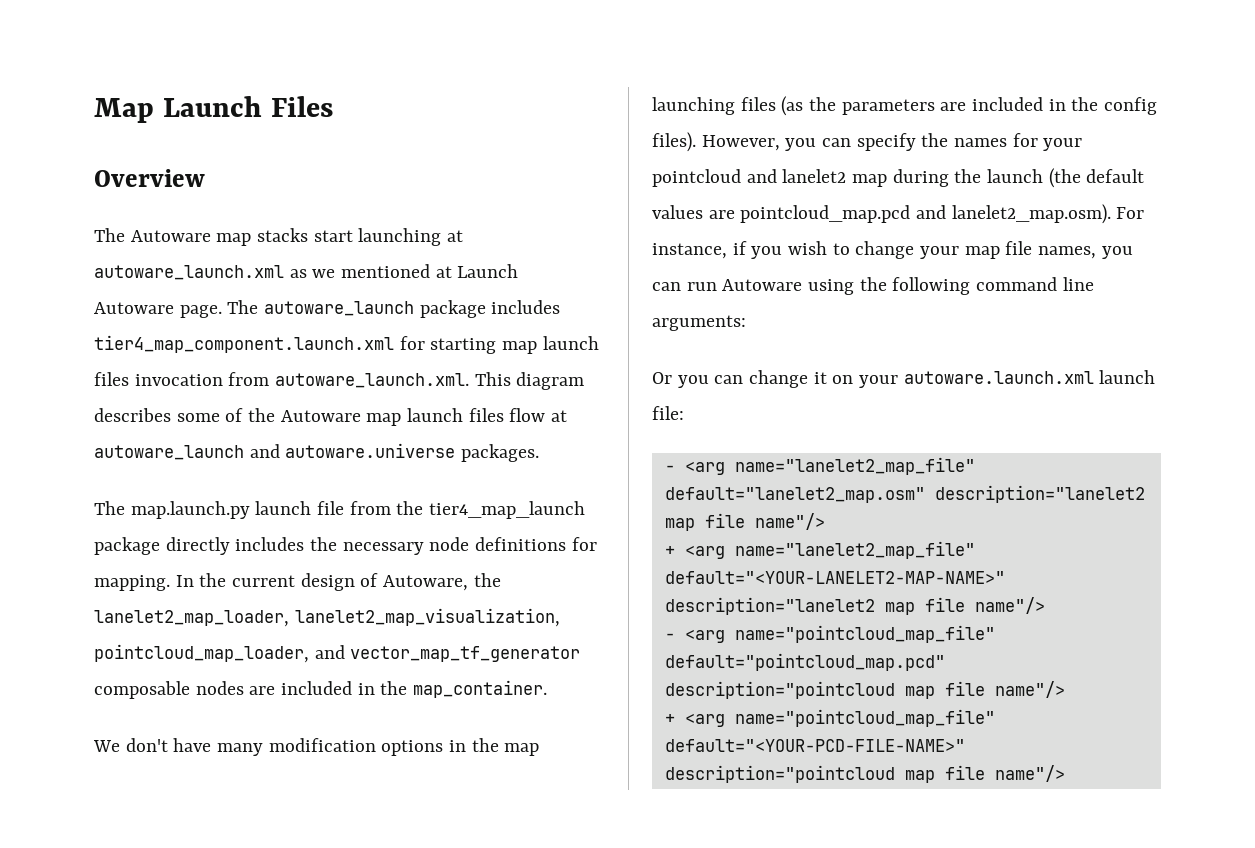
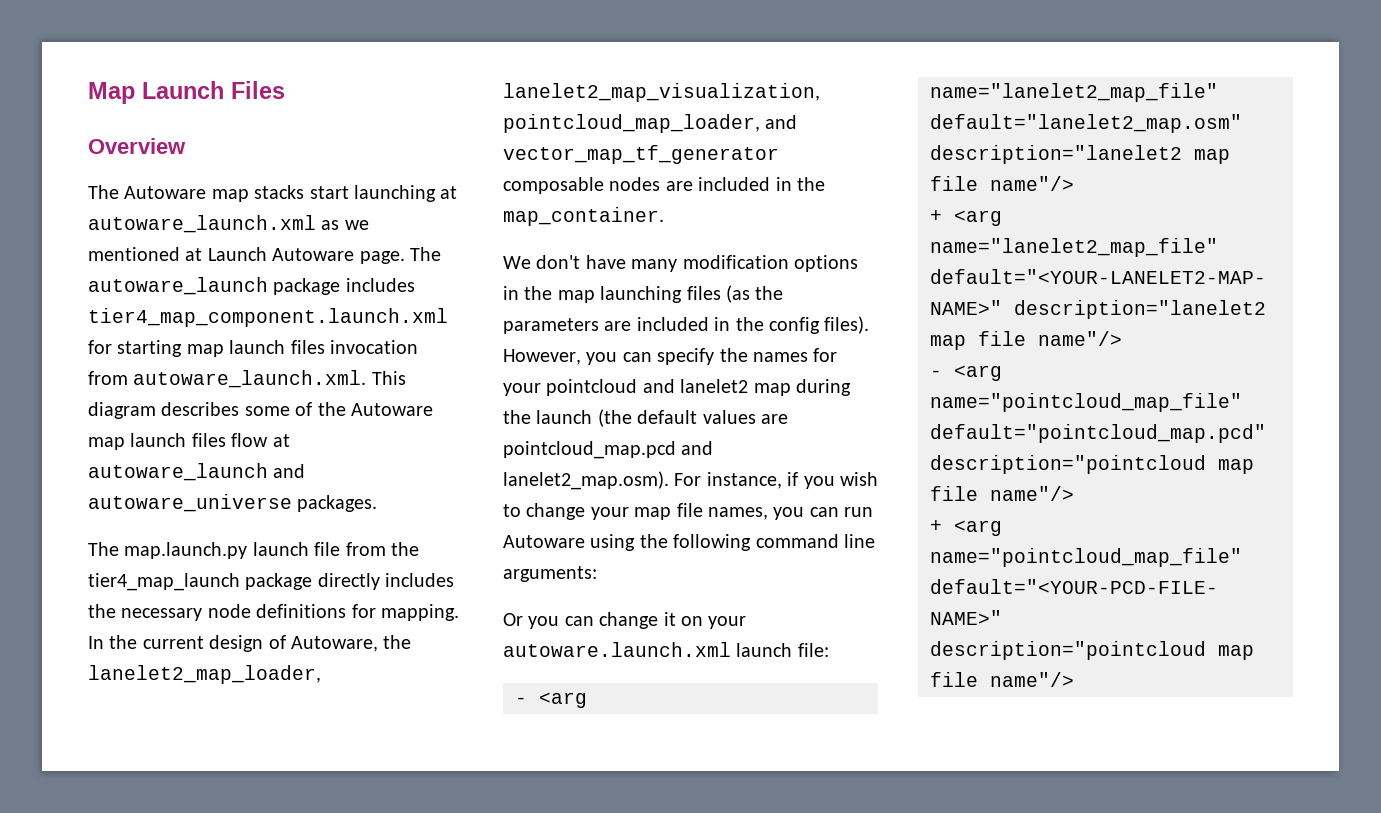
- The autoware_launch package includes tier4_map_component.launch.xml for starting map launch files invocation from autoware_launch.xml. This diagram describes some of the Autoware map launch files flow at autoware_launch and autoware.universe packages.
+ The autoware_launch package includes tier4_map_component.launch.xml for starting map launch files invocation from autoware_launch.xml. This diagram describes some of the Autoware map launch files flow at autoware_launch and autoware_universe packages.

